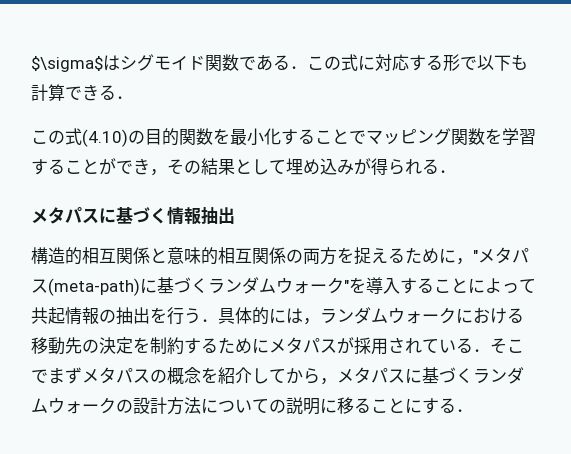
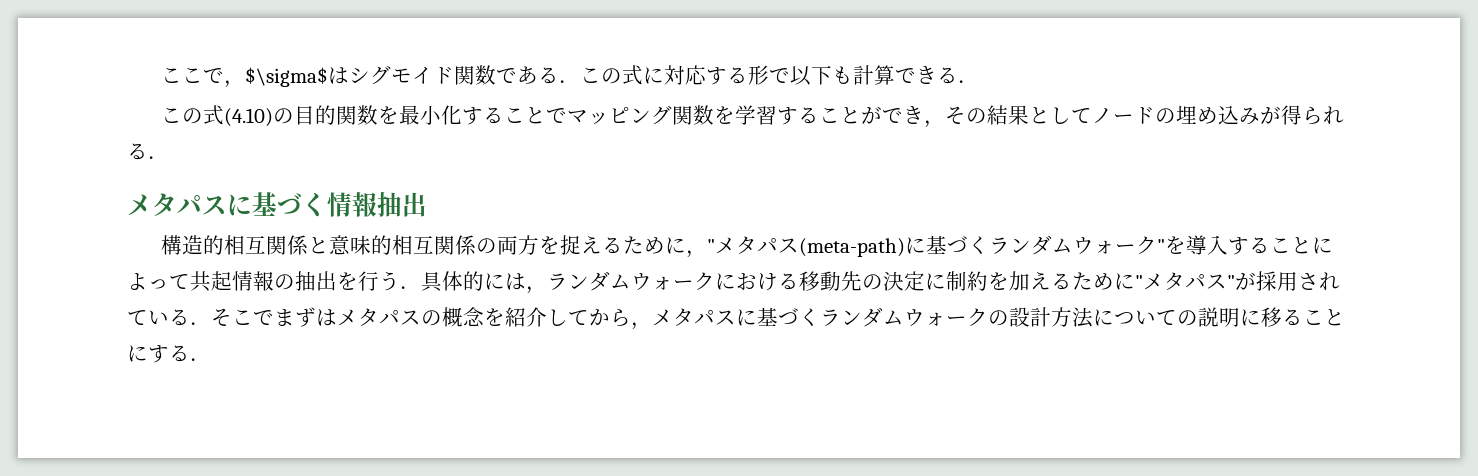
- $\sigma$はシグモイド関数である．この式に対応する形で以下も計算できる．
+ ここで，$\sigma$はシグモイド関数である．この式に対応する形で以下も計算できる．
- この式(4.10)の目的関数を最小化することでマッピング関数を学習することができ，その結果として埋め込みが得られる．
+ この式(4.10)の目的関数を最小化することでマッピング関数を学習することができ，その結果としてノードの埋め込みが得られる．
- 構造的相互関係と意味的相互関係の両方を捉えるために，"メタパス(meta-path)に基づくランダムウォーク"を導入することによって共起情報の抽出を行う．具体的には，ランダムウォークにおける移動先の決定を制約するためにメタパスが採用されている．そこでまずメタパスの概念を紹介してから，メタパスに基づくランダムウォークの設計方法についての説明に移ることにする．
+ 構造的相互関係と意味的相互関係の両方を捉えるために，"メタパス(meta-path)に基づくランダムウォーク"を導入することによって共起情報の抽出を行う．具体的には，ランダムウォークにおける移動先の決定に制約を加えるために"メタパス"が採用されている．そこでまずはメタパスの概念を紹介してから，メタパスに基づくランダムウォークの設計方法についての説明に移ることにする．

